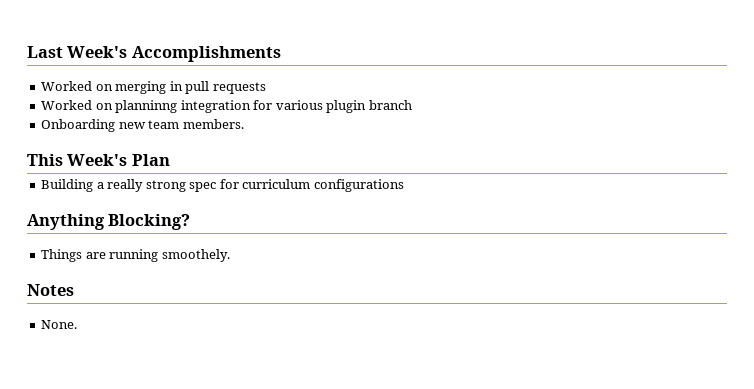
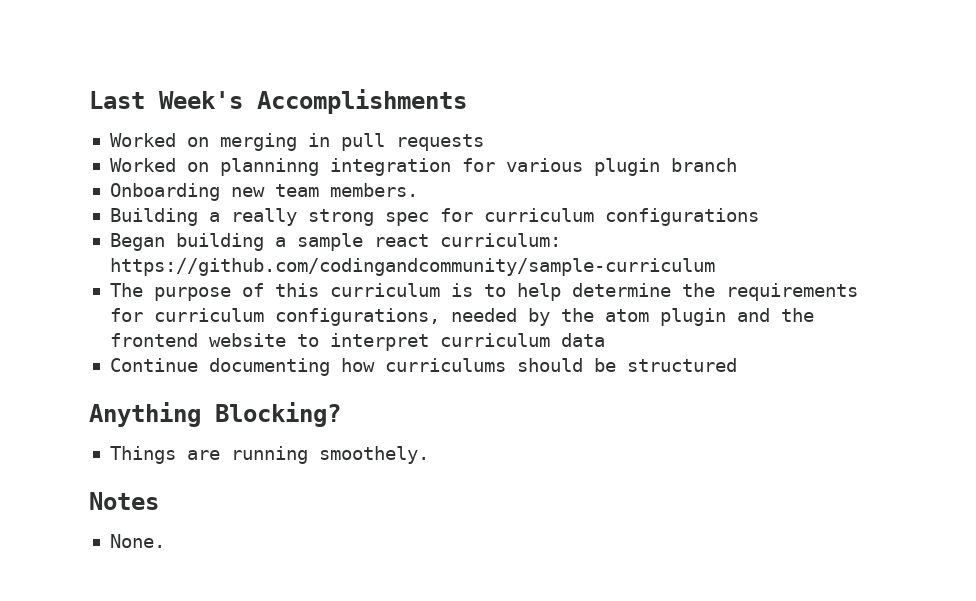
- This Week's Plan
+ Began building a sample react curriculum: https://github.com/codingandcommunity/sample-curriculum
+ The purpose of this curriculum is to help determine the requirements for curriculum configurations, needed by the atom plugin and the frontend website to interpret curriculum data
+ Continue documenting how curriculums should be structured

